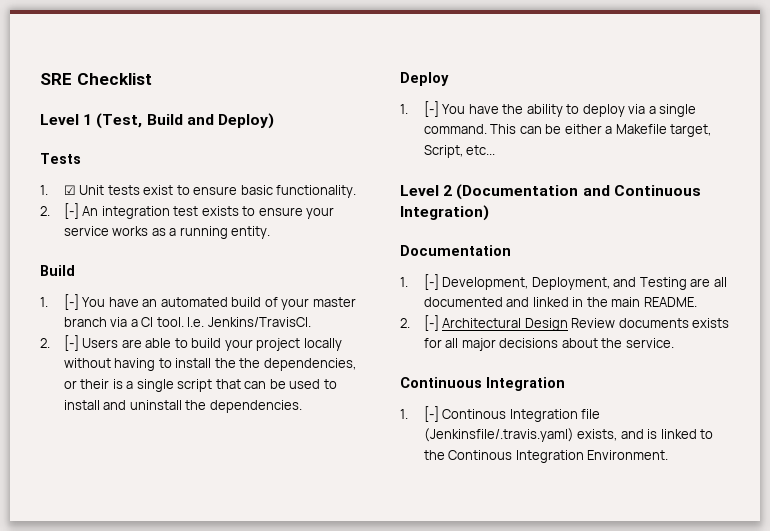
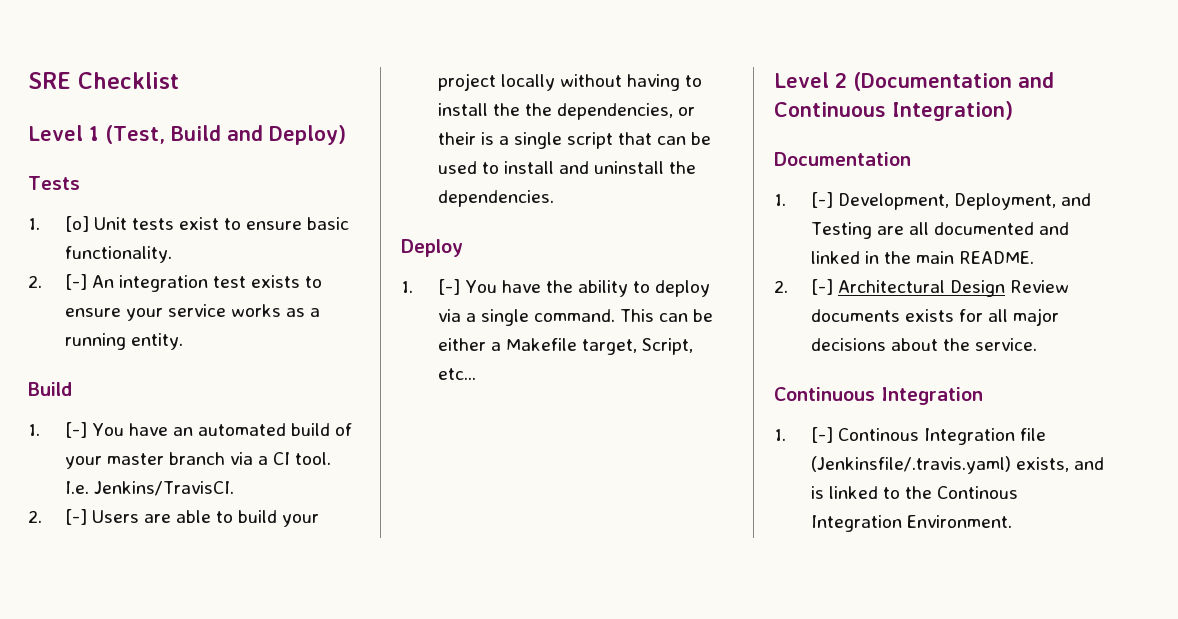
- 1. ☑ Unit tests exist to ensure basic functionality.
+ 1. [o] Unit tests exist to ensure basic functionality.

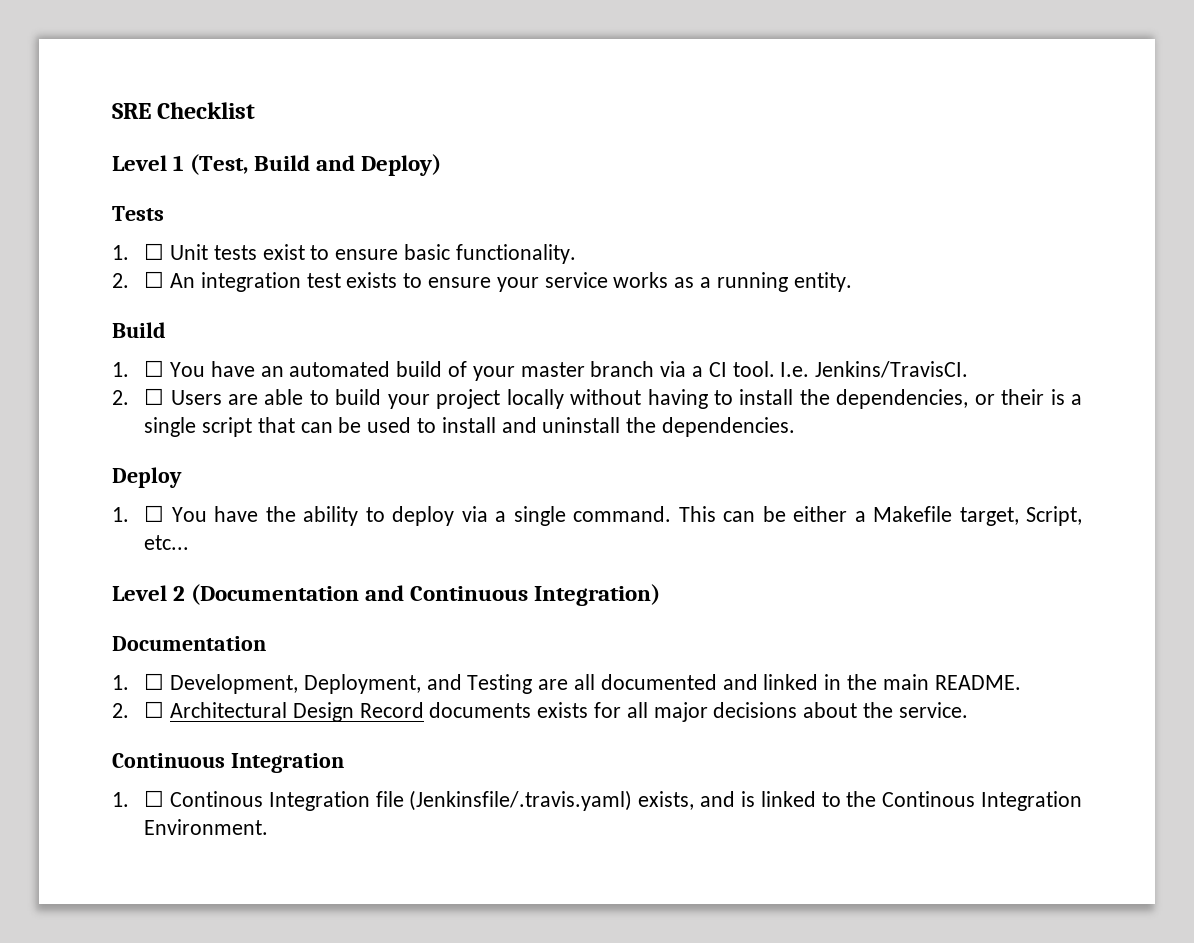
- 1. [o] Unit tests exist to ensure basic functionality.
+ 1. ☐ Unit tests exist to ensure basic functionality.
- 2. [-] An integration test exists to ensure your service works as a running entity.
+ 2. ☐ An integration test exists to ensure your service works as a running entity.
- 1. [-] You have an automated build of your master branch via a CI tool.
+ 1. ☐ You have an automated build of your master branch via a CI tool.
- 2. [-] Users are able to build your project locally without having to install the the dependencies, or their is a single script that can be used to install and uninstall the dependencies.
+ 2. ☐ Users are able to build your project locally without having to install the dependencies, or their is a single script that can be used to install and uninstall the dependencies.
- 1. [-] You have the ability to deploy via a single command.
+ 1. ☐ You have the ability to deploy via a single command.
- 1. [-] Development, Deployment, and Testing are all documented and linked in the main README.
+ 1. ☐ Development, Deployment, and Testing are all documented and linked in the main README.
- 2. [-] Architectural Design Review documents exists for all major decisions about the service.
+ 2. ☐ Architectural Design Record documents exists for all major decisions about the service.
- 1. [-] Continous Integration file (Jenkinsfile/.travis.yaml) exists, and is linked to the Continous Integration Environment.
+ 1. ☐ Continous Integration file (Jenkinsfile/.travis.yaml) exists, and is linked to the Continous Integration Environment.

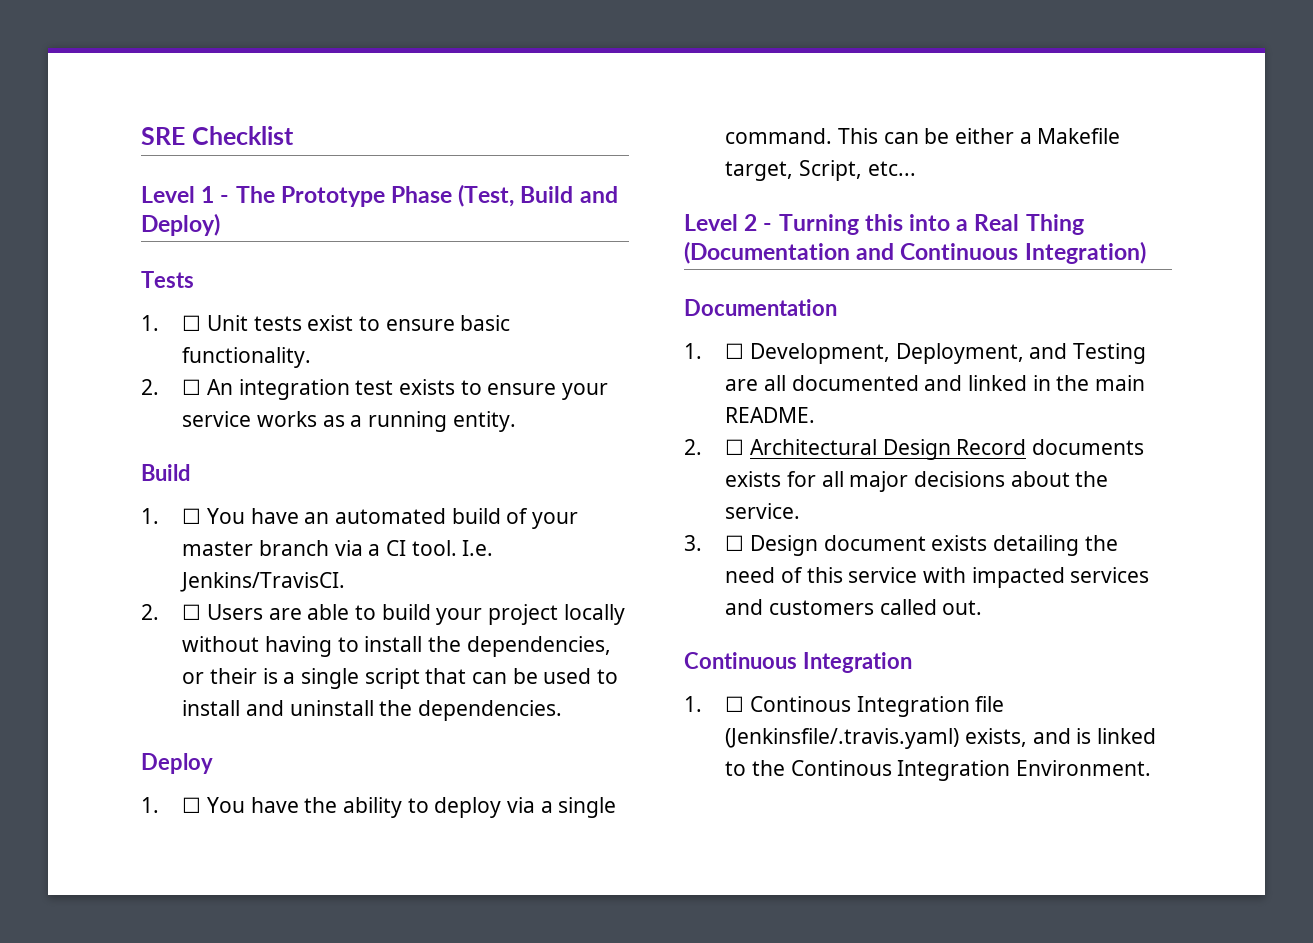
- Level 1 (Test, Build and Deploy)
+ Level 1 - The Prototype Phase (Test, Build and Deploy)
- Level 2 (Documentation and Continuous Integration)
+ Level 2 - Turning this into a Real Thing (Documentation and Continuous Integration)
+ 3. ☐ Design document exists detailing the need of this service with impacted services and customers called out.

